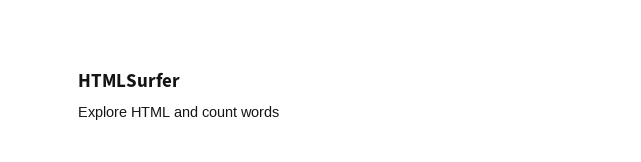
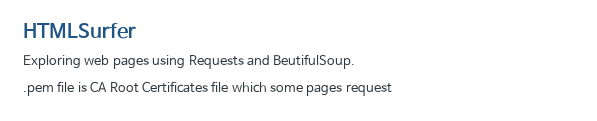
- Explore HTML and count words
+ Exploring web pages using Requests and BeutifulSoup.
+ .pem file is CA Root Certificates file which some pages request

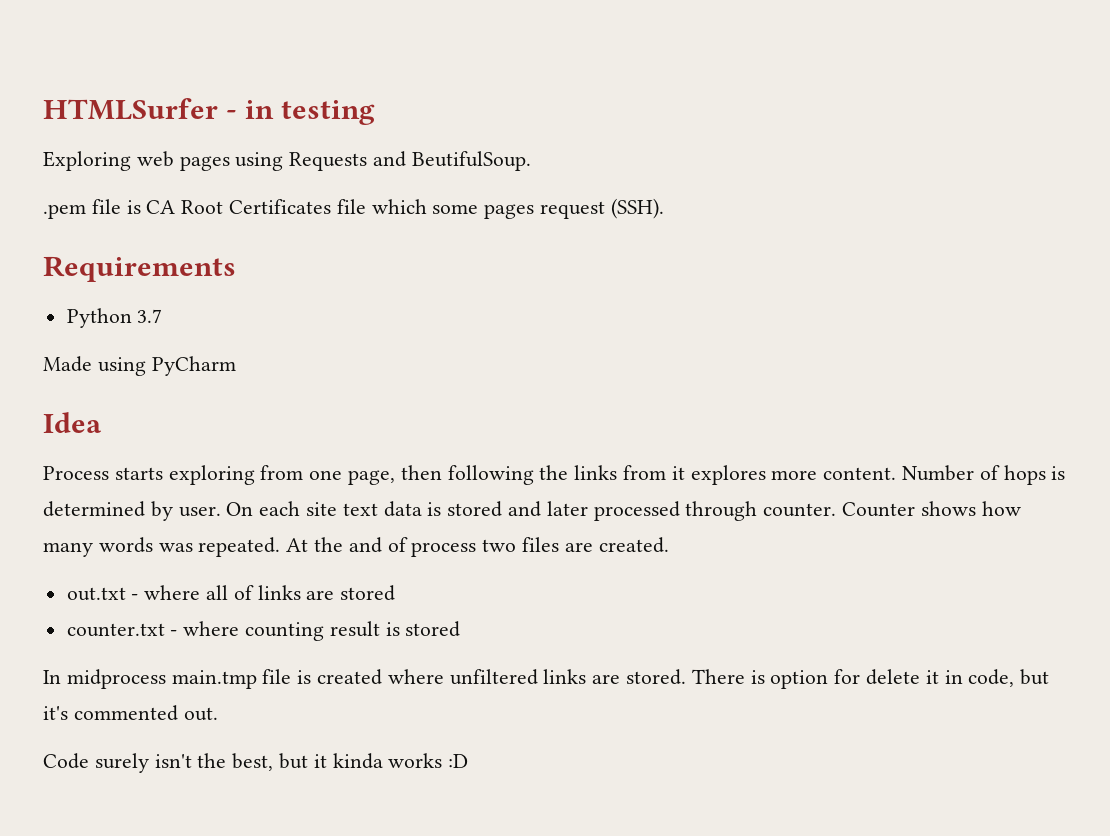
- HTMLSurfer
+ HTMLSurfer - in testing
- .pem file is CA Root Certificates file which some pages request
+ .pem file is CA Root Certificates file which some pages request (SSH).
+ Requirements
+ Python 3.7
+ Made using PyCharm
+ Idea
+ Process starts exploring from one page, then following the links from it explores more content. Number of hops is determined by user. On each site text data is stored and later processed through counter. Counter shows how many words was repeated. At the and of process two files are created.
+ out.txt - where all of links are stored
+ counter.txt - where counting result is stored
+ In midprocess main.tmp file is created where unfiltered links are stored. There is option for delete it in code, but it's commented out.
+ Code surely isn't the best, but it kinda works :D

